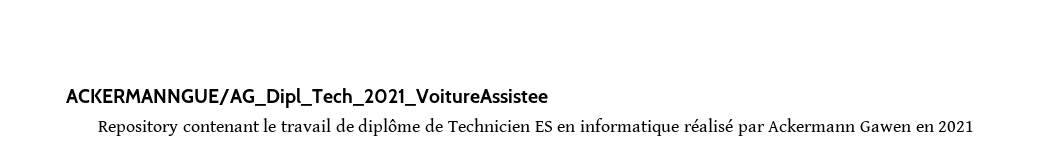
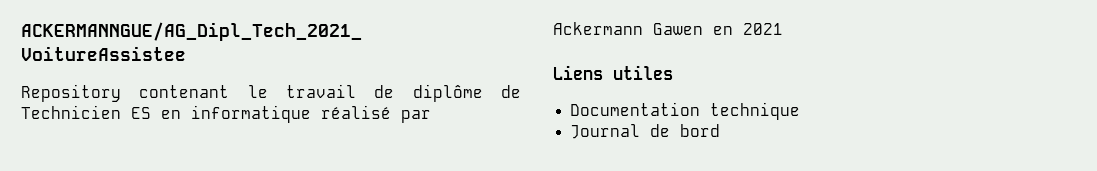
+ Liens utiles
+ Documentation technique
+ Journal de bord

